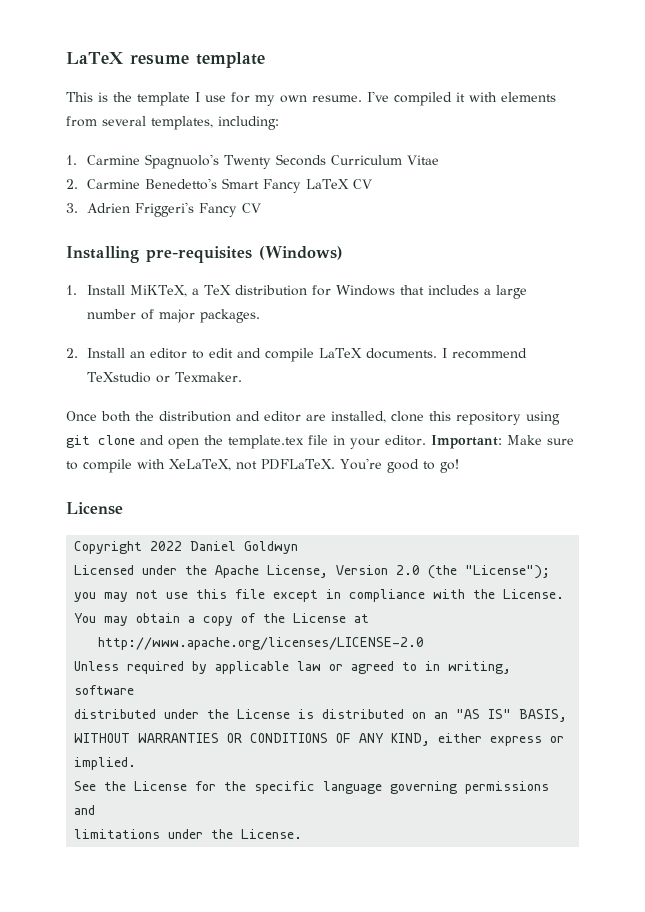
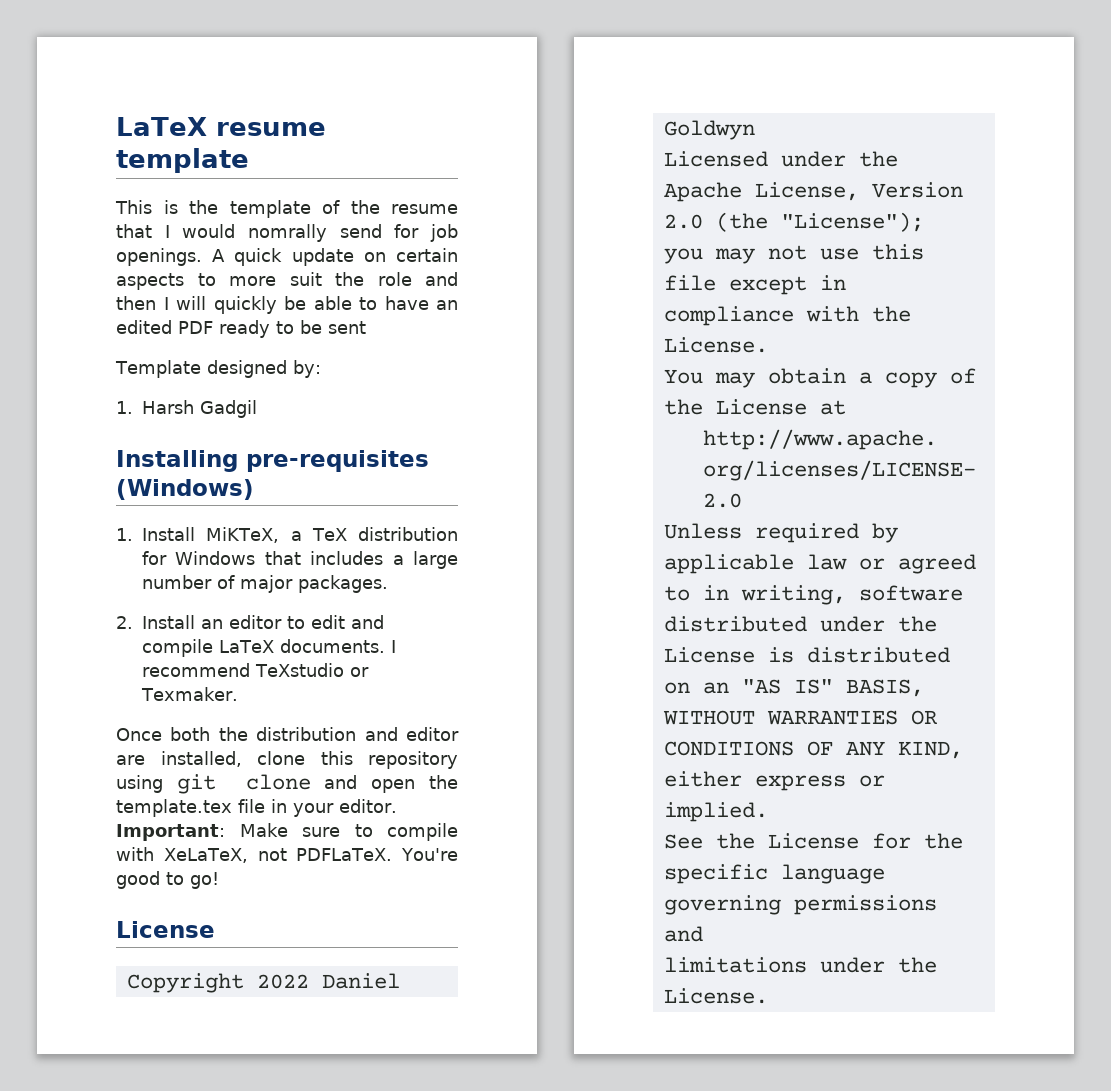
- This is the template I use for my own resume. I've compiled it with elements from several templates, including:
- 1. Carmine Spagnuolo's Twenty Seconds Curriculum Vitae
- 2. Carmine Benedetto's Smart Fancy LaTeX CV
- 3. Adrien Friggeri's Fancy CV
+ This is the template of the resume that I would nomrally send for job openings. A quick update on certain aspects to more suit the role and then I will quickly be able to have an edited PDF ready to be sent
+ Template designed by:
+ 1. Harsh Gadgil

